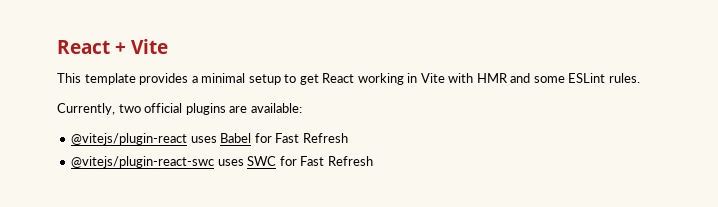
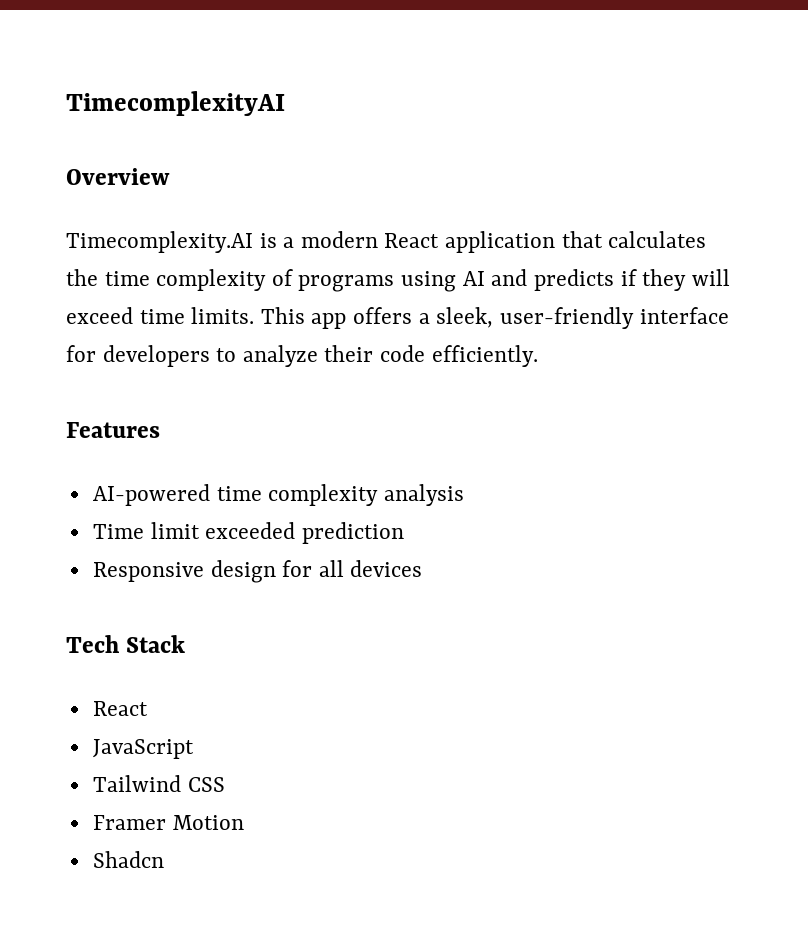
- React + Vite
- This template provides a minimal setup to get React working in Vite with HMR and some ESLint rules.
- Currently, two official plugins are available:
- @vitejs/plugin-react uses Babel for Fast Refresh
- @vitejs/plugin-react-swc uses SWC for Fast Refresh
+ TimecomplexityAI
+ Overview
+ Timecomplexity.AI is a modern React application that calculates the time complexity of programs using AI and predicts if they will exceed time limits. This app offers a sleek, user-friendly interface for developers to analyze their code efficiently.
+ Features
+ AI-powered time complexity analysis
+ Time limit exceeded prediction
+ Responsive design for all devices
+ Tech Stack
+ React
+ JavaScript
+ Tailwind CSS
+ Framer Motion
+ Shadcn

